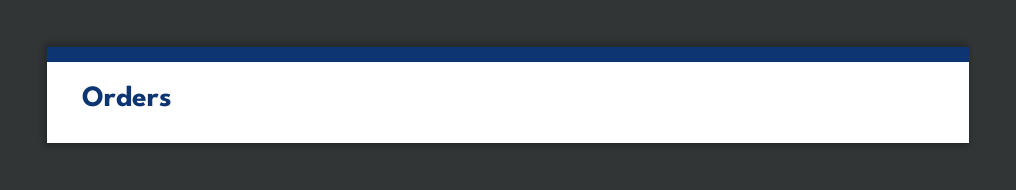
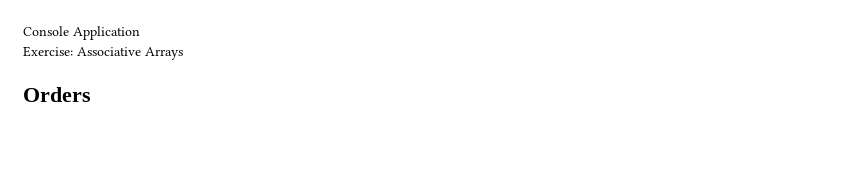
+ Console Application
+ Exercise: Associative Arrays

